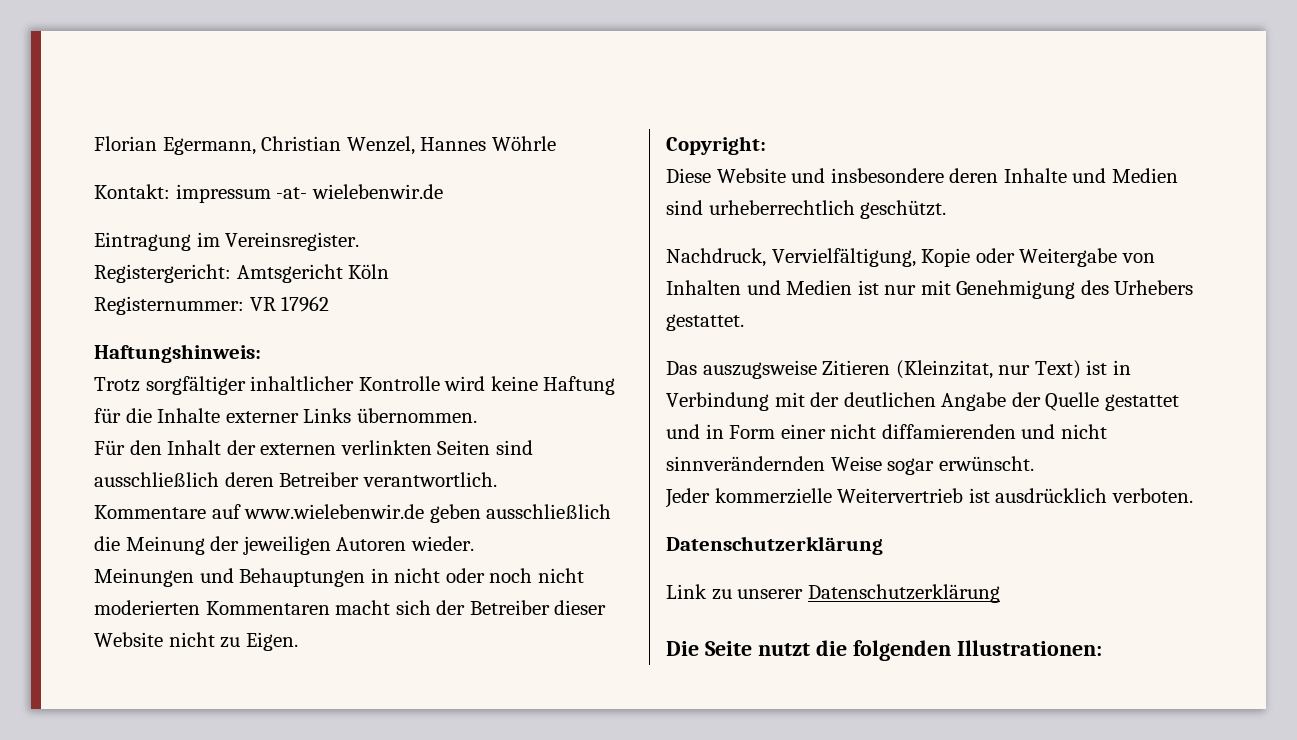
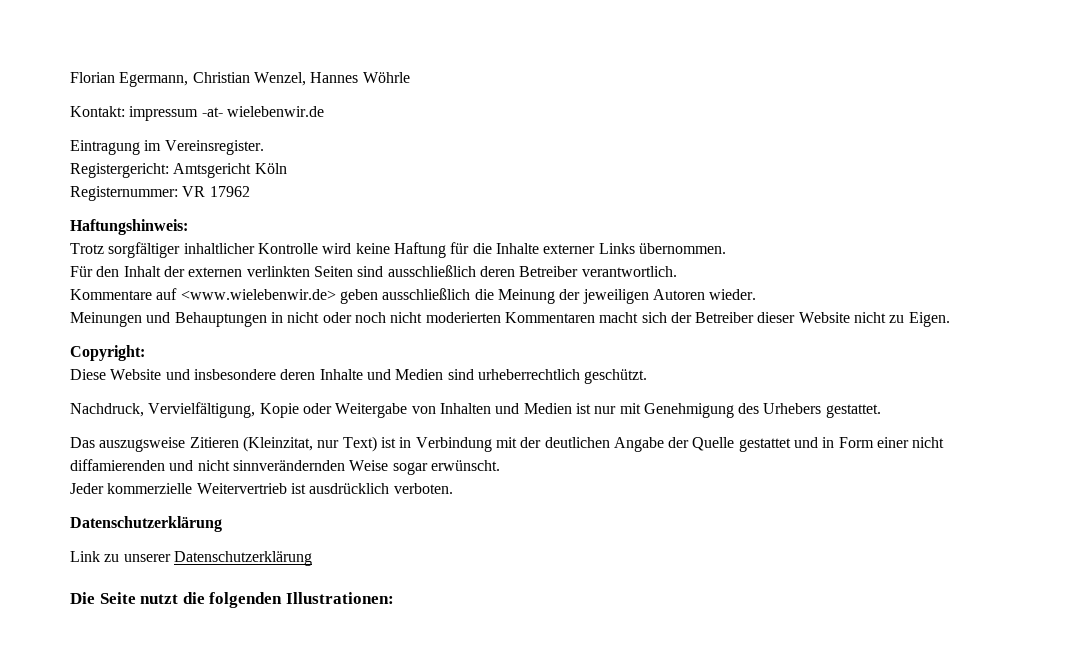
- Kommentare auf www.wielebenwir.de geben ausschließlich die Meinung der jeweiligen Autoren wieder.
+ Kommentare auf <www.wielebenwir.de> geben ausschließlich die Meinung der jeweiligen Autoren wieder.

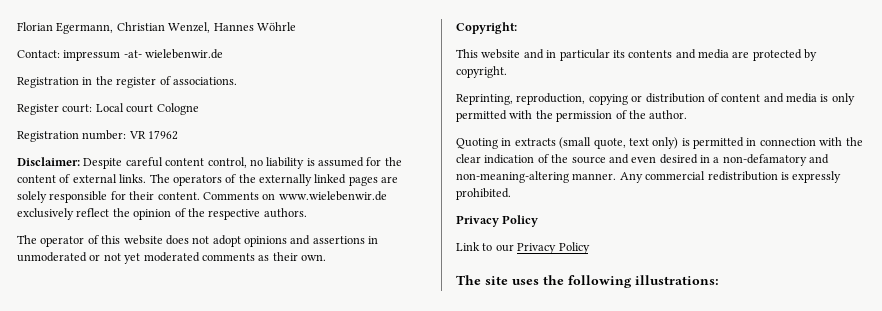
- Kontakt: impressum -at- wielebenwir.de
+ Contact: impressum -at- wielebenwir.de
- Eintragung im Vereinsregister.
- Registergericht: Amtsgericht Köln
- Registernummer: VR 17962
- Haftungshinweis:
- Trotz sorgfältiger inhaltlicher Kontrolle wird keine Haftung für die Inhalte externer Links übernommen.
- Für den Inhalt der externen verlinkten Seiten sind ausschließlich deren Betreiber verantwortlich.
- Kommentare auf <www.wielebenwir.de> geben ausschließlich die Meinung der jeweiligen Autoren wieder.
- Meinungen und Behauptungen in nicht oder noch nicht moderierten Kommentaren macht sich der Betreiber dieser Website nicht zu Eigen.
+ Registration in the register of associations.
+ Register court: Local court Cologne
+ Registration number: VR 17962
+ Disclaimer: Despite careful content control, no liability is assumed for the content of external links. The operators of the externally linked pages are solely responsible for their content. Comments on www.wielebenwir.de exclusively reflect the opinion of the respective authors.
+ The operator of this website does not adopt opinions and assertions in unmoderated or not yet moderated comments as their own.
  Copyright:
- Diese Website und insbesondere deren Inhalte und Medien sind urheberrechtlich geschützt.
- Nachdruck, Vervielfältigung, Kopie oder Weitergabe von Inhalten und Medien ist nur mit Genehmigung des Urhebers gestattet.
- Das auszugsweise Zitieren (Kleinzitat, nur Text) ist in Verbindung mit der deutlichen Angabe der Quelle gestattet und in Form einer nicht diffamierenden und nicht sinnverändernden Weise sogar erwünscht.
- Jeder kommerzielle Weitervertrieb ist ausdrücklich verboten.
- Datenschutzerklärung
- Link zu unserer Datenschutzerklärung
- Die Seite nutzt die folgenden Illustrationen:
+ This website and in particular its contents and media are protected by copyright.
+ Reprinting, reproduction, copying or distribution of content and media is only permitted with the permission of the author.
+ Quoting in extracts (small quote, text only) is permitted in connection with the clear indication of the source and even desired in a non-defamatory and non-meaning-altering manner. Any commercial redistribution is expressly prohibited.
+ Privacy Policy
+ Link to our Privacy Policy
+ The site uses the following illustrations:

